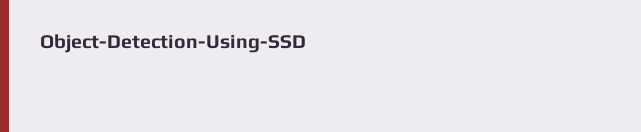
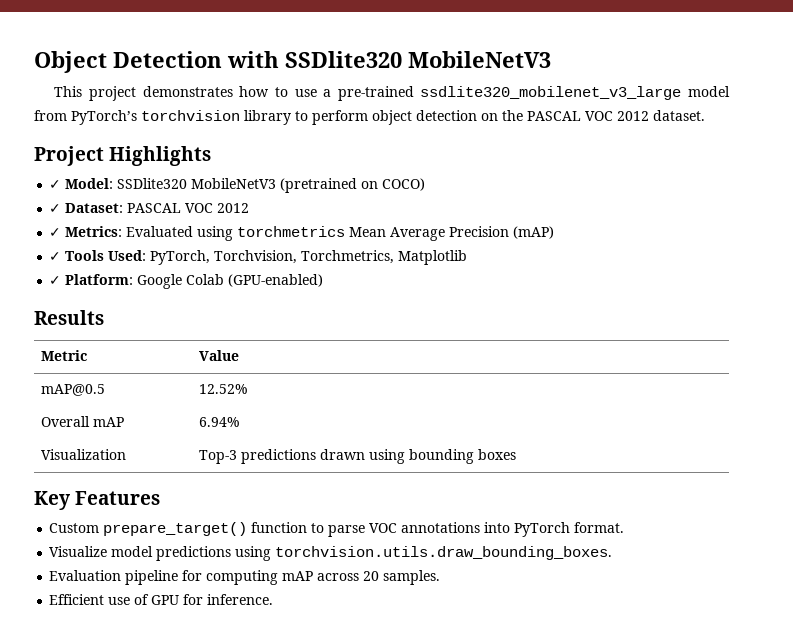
- Object-Detection-Using-SSD
+ Object Detection with SSDlite320 MobileNetV3
+ This project demonstrates how to use a pre-trained ssdlite320_mobilenet_v3_large model from PyTorch’s torchvision library to perform object detection on the PASCAL VOC 2012 dataset.
+ Project Highlights
+ ✓ Model: SSDlite320 MobileNetV3 (pretrained on COCO)
+ ✓ Dataset: PASCAL VOC 2012
+ ✓ Metrics: Evaluated using torchmetrics Mean Average Precision (mAP)
+ ✓ Tools Used: PyTorch, Torchvision, Torchmetrics, Matplotlib
+ ✓ Platform: Google Colab (GPU-enabled)
+ Results
+ Metric | Value
+ mAP@0.5 | 12.52%
+ Overall mAP | 6.94%
+ Visualization | Top-3 predictions drawn using bounding boxes
+ Key Features
+ Custom prepare_target() function to parse VOC annotations into PyTorch format.
+ Visualize model predictions using torchvision.utils.draw_bounding_boxes.
+ Evaluation pipeline for computing mAP across 20 samples.
+ Efficient use of GPU for inference.

